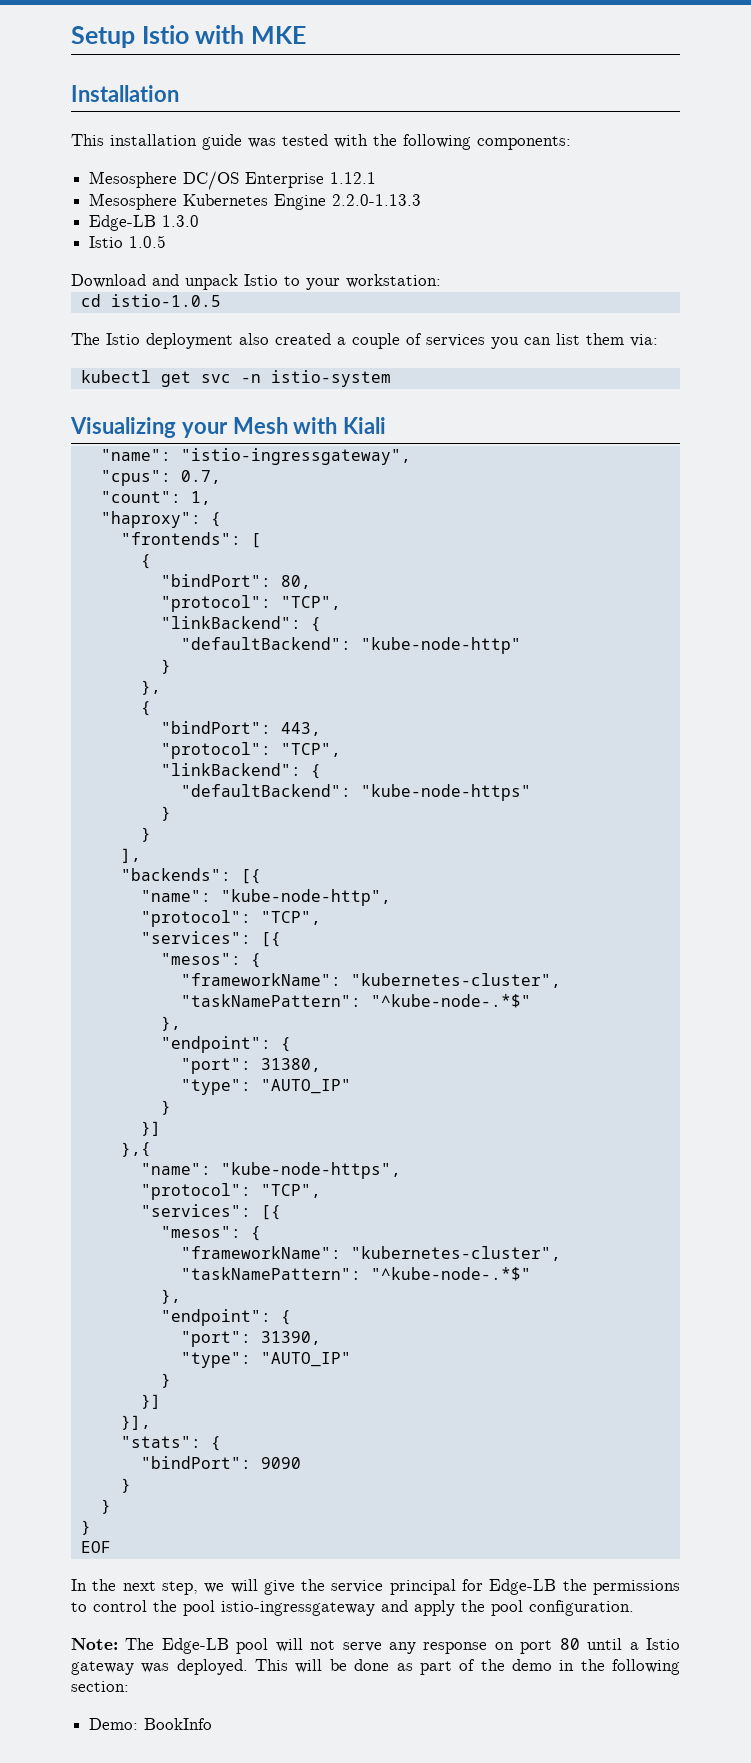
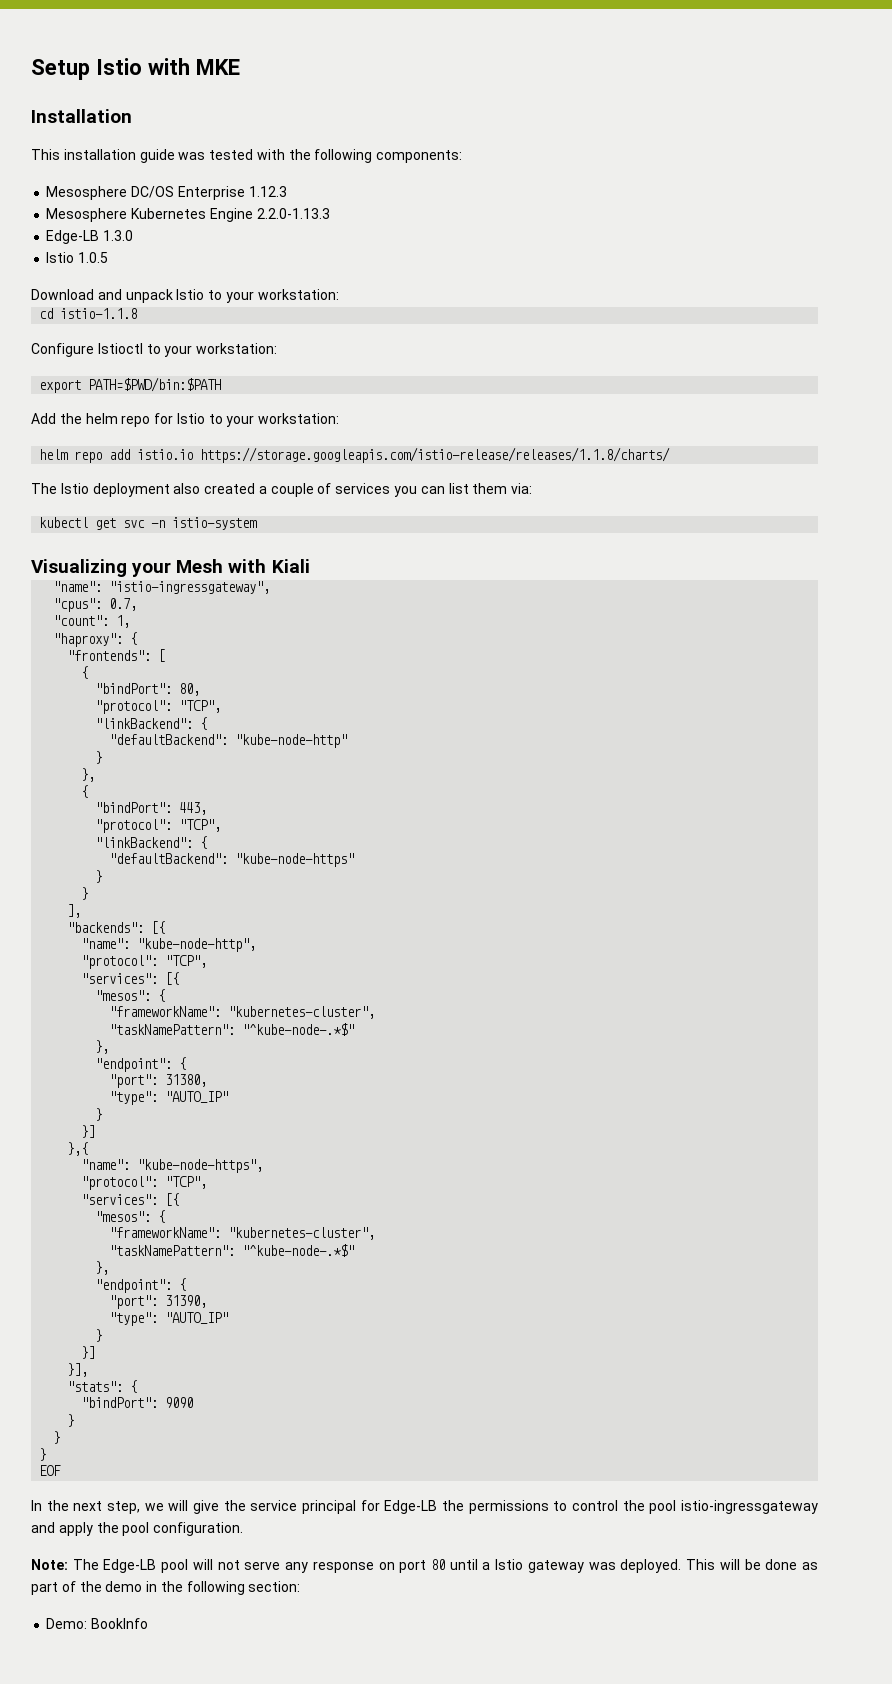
- Mesosphere DC/OS Enterprise 1.12.1
+ Mesosphere DC/OS Enterprise 1.12.3
- cd istio-1.0.5
+ cd istio-1.1.8
+ Configure Istioctl to your workstation:
+ export PATH=$PWD/bin:$PATH
+ Add the helm repo for Istio to your workstation:
+ helm repo add istio.io https://storage.googleapis.com/istio-release/releases/1.1.8/charts/

